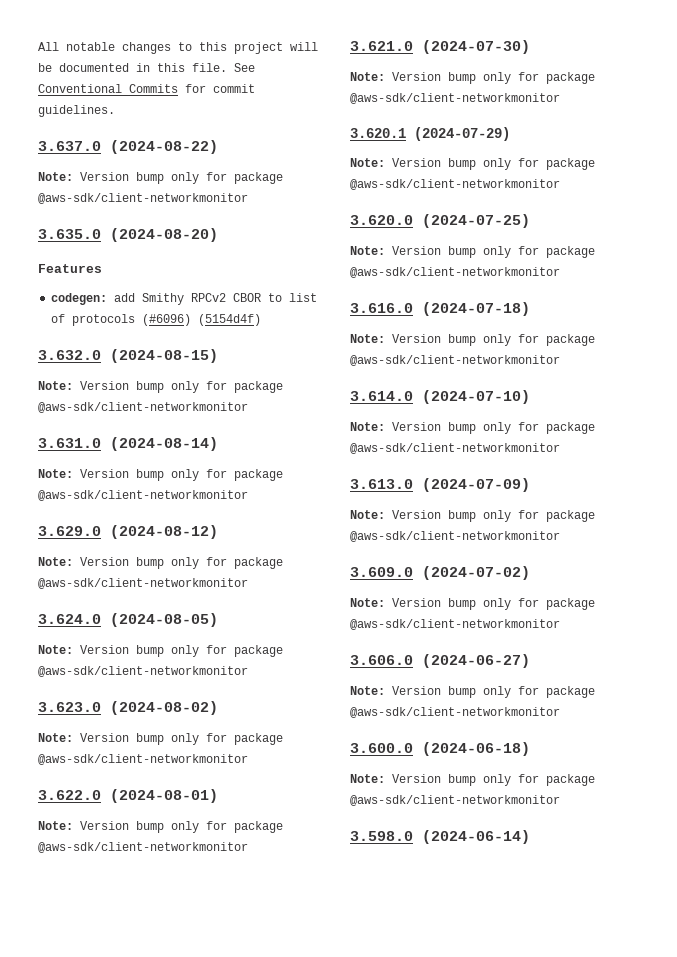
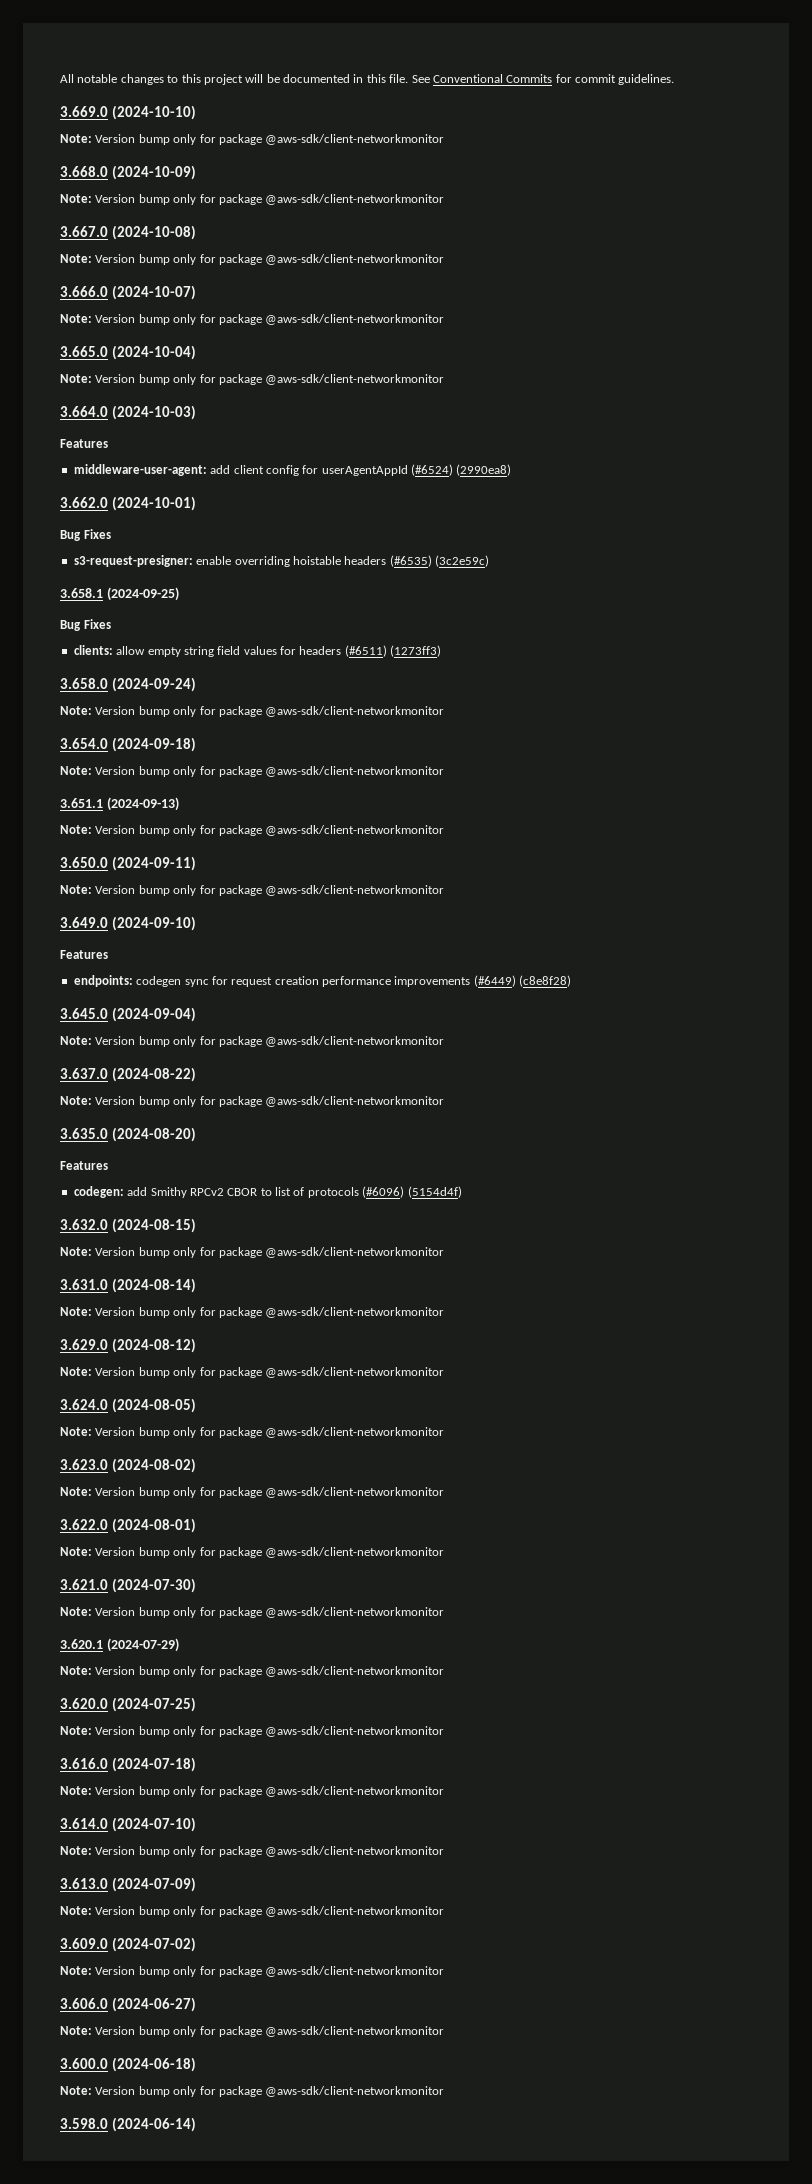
+ 3.669.0 (2024-10-10)
+ Note: Version bump only for package @aws-sdk/client-networkmonitor
+ 3.668.0 (2024-10-09)
+ Note: Version bump only for package @aws-sdk/client-networkmonitor
+ 3.667.0 (2024-10-08)
+ Note: Version bump only for package @aws-sdk/client-networkmonitor
+ 3.666.0 (2024-10-07)
+ Note: Version bump only for package @aws-sdk/client-networkmonitor
+ 3.665.0 (2024-10-04)
+ Note: Version bump only for package @aws-sdk/client-networkmonitor
+ 3.664.0 (2024-10-03)
+ Features
+ middleware-user-agent: add client config for userAgentAppId (#6524) (2990ea8)
+ 3.662.0 (2024-10-01)
+ Bug Fixes
+ s3-request-presigner: enable overriding hoistable headers (#6535) (3c2e59c)
+ 3.658.1 (2024-09-25)
+ Bug Fixes
+ clients: allow empty string field values for headers (#6511) (1273ff3)
+ 3.658.0 (2024-09-24)
+ Note: Version bump only for package @aws-sdk/client-networkmonitor
+ 3.654.0 (2024-09-18)
+ Note: Version bump only for package @aws-sdk/client-networkmonitor
+ 3.651.1 (2024-09-13)
+ Note: Version bump only for package @aws-sdk/client-networkmonitor
+ 3.650.0 (2024-09-11)
+ Note: Version bump only for package @aws-sdk/client-networkmonitor
+ 3.649.0 (2024-09-10)
+ Features
+ endpoints: codegen sync for request creation performance improvements (#6449) (c8e8f28)
+ 3.645.0 (2024-09-04)
+ Note: Version bump only for package @aws-sdk/client-networkmonitor

